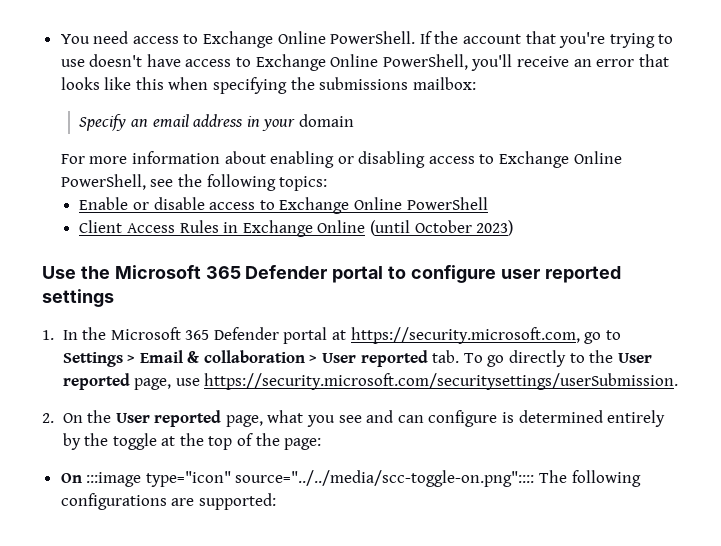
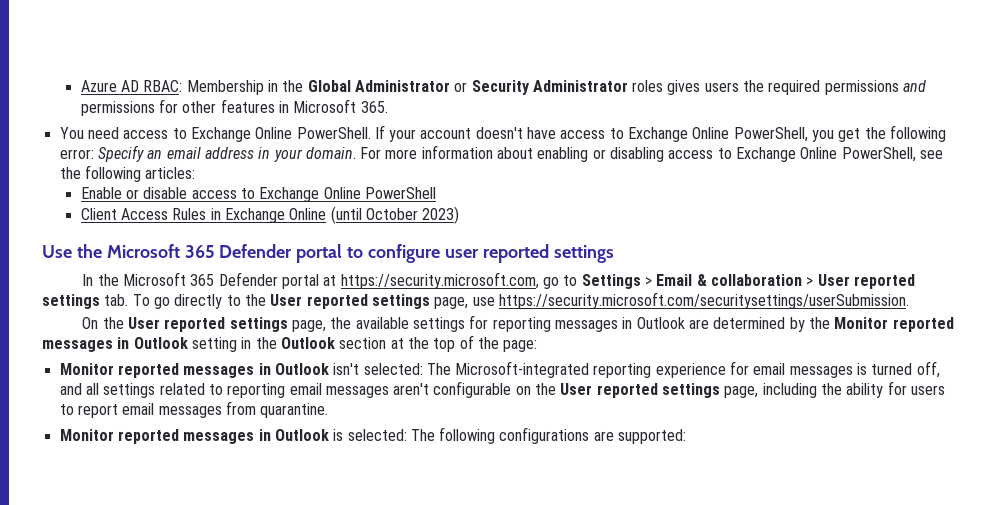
+ Azure AD RBAC: Membership in the Global Administrator or Security Administrator roles gives users the required permissions and permissions for other features in Microsoft 365.
- If the account that you're trying to use doesn't have access to Exchange Online PowerShell, you'll receive an error that looks like this when specifying the submissions mailbox:
- Specify an email address in your domain
- For more information about enabling or disabling access to Exchange Online PowerShell, see the following topics:
+ If your account doesn't have access to Exchange Online PowerShell, you get the following error: Specify an email address in your domain. For more information about enabling or disabling access to Exchange Online PowerShell, see the following articles:
- 1. In the Microsoft 365 Defender portal at https://security.microsoft.com, go to Settings > Email & collaboration > User reported tab. To go directly to the User reported page, use https://security.microsoft.com/securitysettings/userSubmission.
+ In the Microsoft 365 Defender portal at https://security.microsoft.com, go to Settings > Email & collaboration > User reported settings tab. To go directly to the User reported settings page, use https://security.microsoft.com/securitysettings/userSubmission.
- 2. On the User reported page, what you see and can configure is determined entirely by the toggle at the top of the page:
+ On the User reported settings page, the available settings for reporting messages in Outlook are determined by the Monitor reported messages in Outlook setting in the Outlook section at the top of the page:
- On :::image type="icon" source="../../media/scc-toggle-on.png":::: The following configurations are supported:
+ Monitor reported messages in Outlook isn't selected: The Microsoft-integrated reporting experience for email messages is turned off, and all settings related to reporting email messages aren't configurable on the User reported settings page, including the ability for users to report email messages from quarantine.
+ Monitor reported messages in Outlook is selected: The following configurations are supported:

